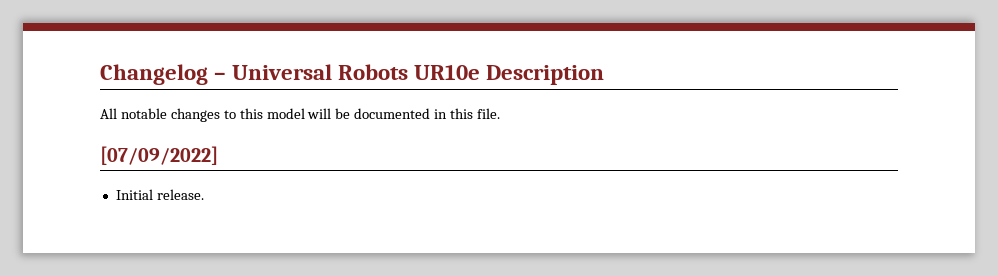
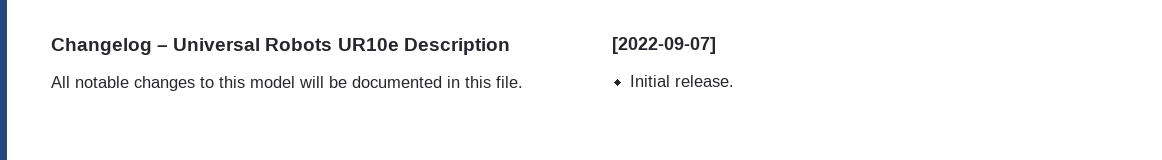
- [07/09/2022]
+ [2022-09-07]

